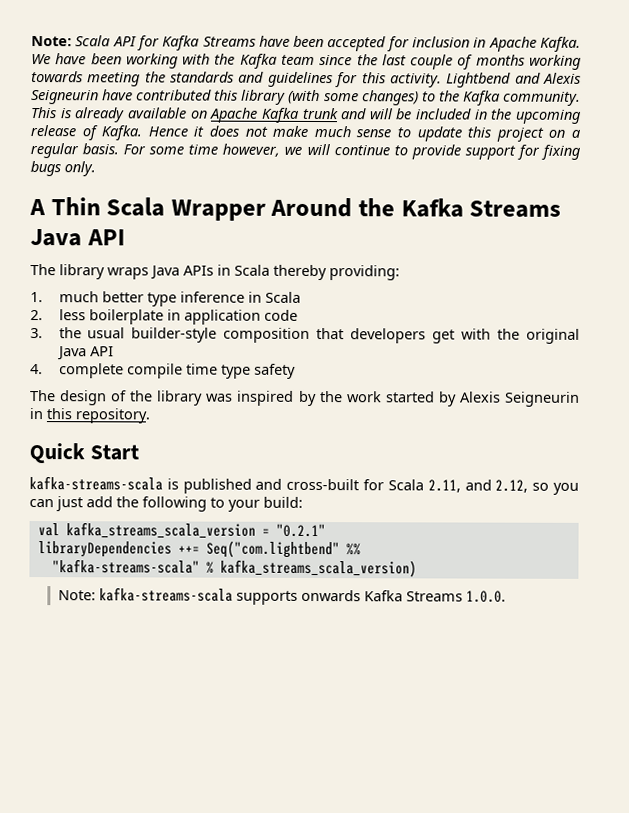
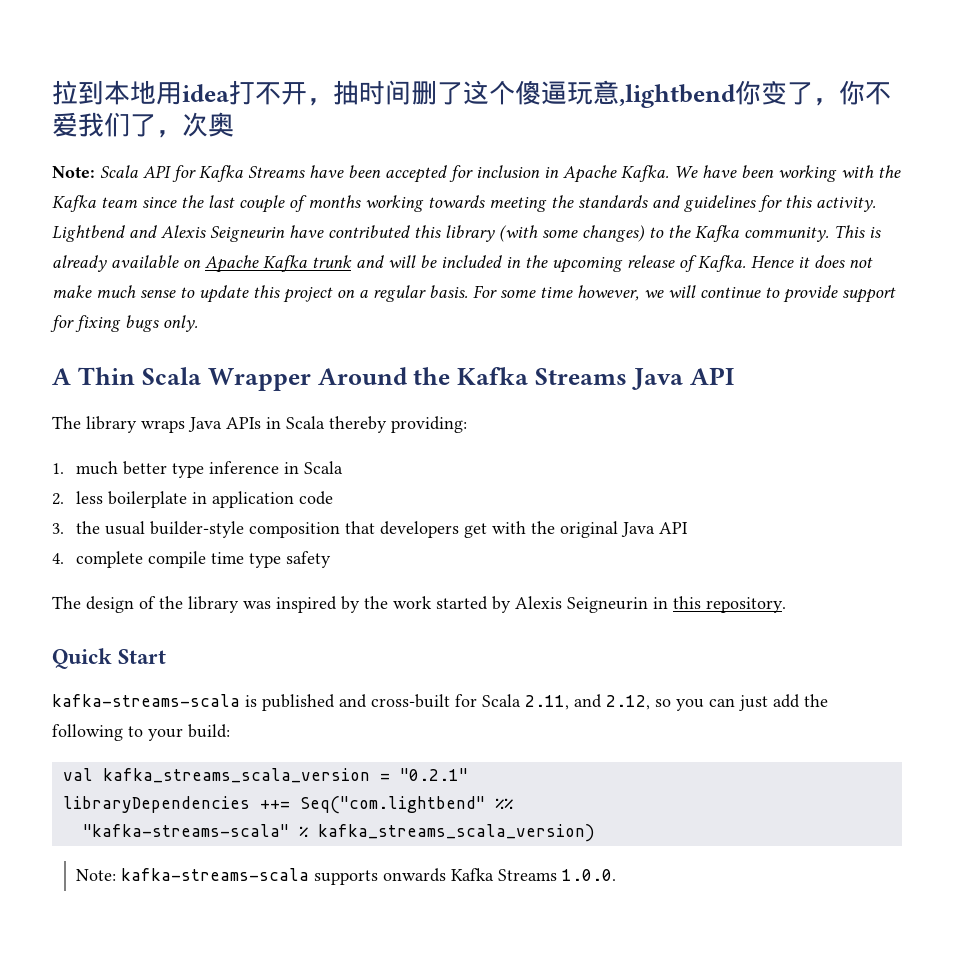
+ 拉到本地用idea打不开，抽时间删了这个傻逼玩意,lightbend你变了，你不爱我们了，次奥

